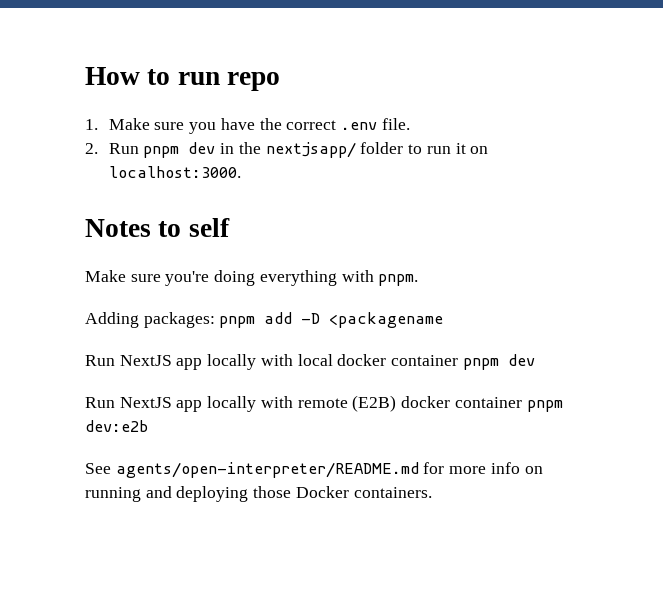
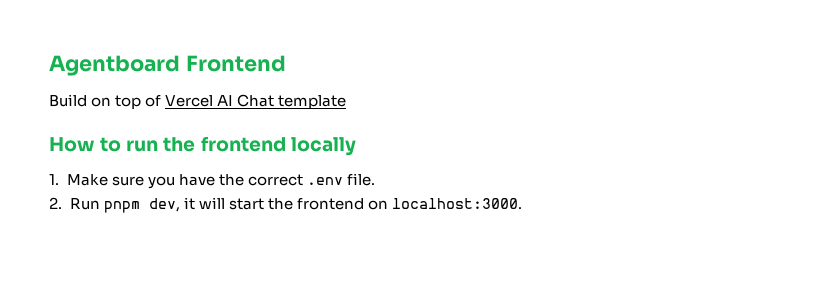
- How to run repo
+ Agentboard Frontend
+ Build on top of Vercel AI Chat template
+ How to run the frontend locally
- 2. Run pnpm dev in the nextjsapp/ folder to run it on localhost:3000.
- Notes to self
- Make sure you're doing everything with pnpm.
- Adding packages: pnpm add -D <packagename
- Run NextJS app locally with local docker container pnpm dev
- Run NextJS app locally with remote (E2B) docker container pnpm dev:e2b
- See agents/open-interpreter/README.md for more info on running and deploying those Docker containers.
+ 2. Run pnpm dev, it will start the frontend on localhost:3000.

